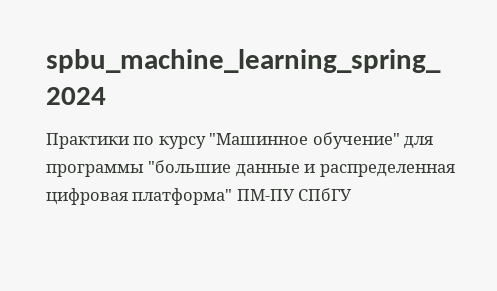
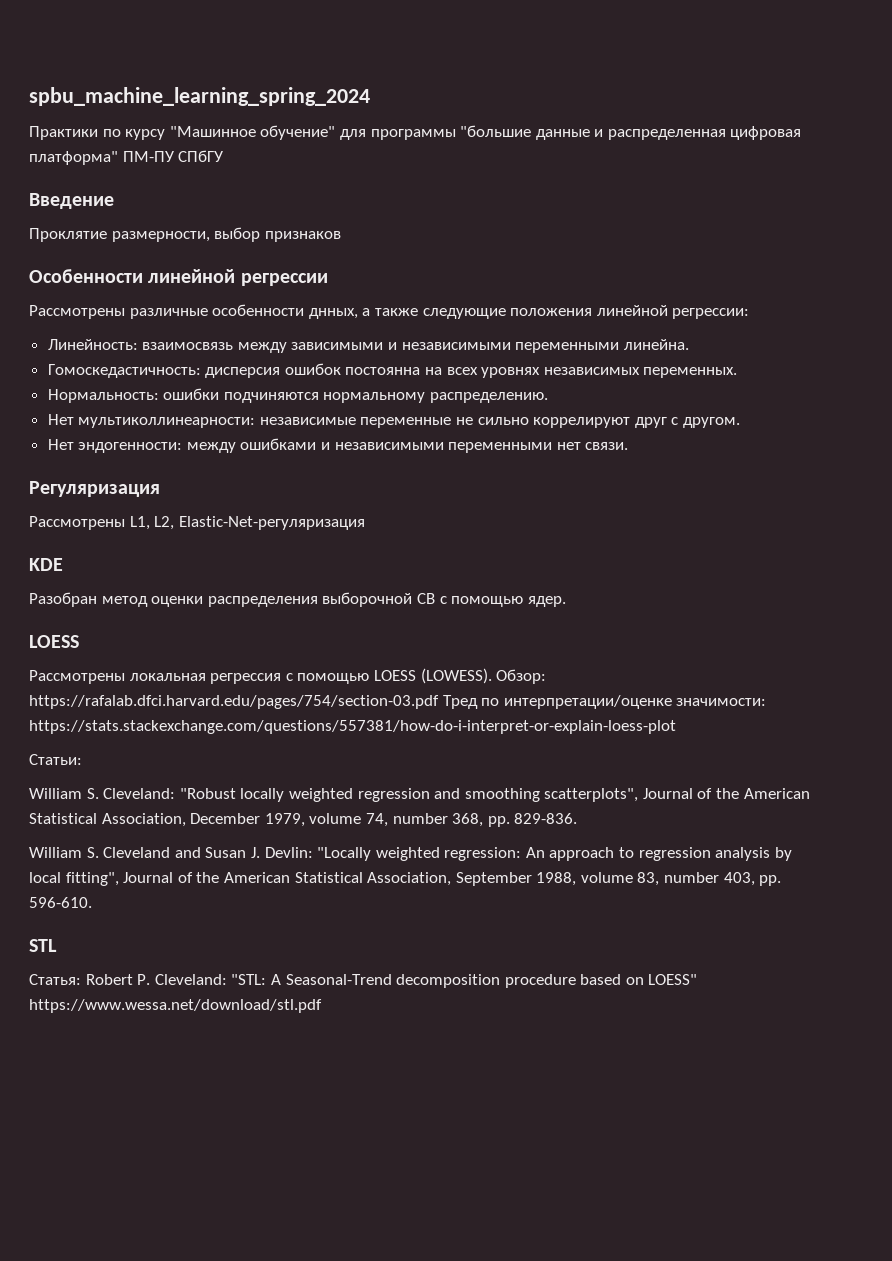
+ Введение
+ Проклятие размерности, выбор признаков
+ Особенности линейной регрессии
+ Рассмотрены различные особенности днных, а также следующие положения линейной регрессии:
+ Линейность: взаимосвязь между зависимыми и независимыми переменными линейна.
+ Гомоскедастичность: дисперсия ошибок постоянна на всех уровнях независимых переменных.
+ Нормальность: ошибки подчиняются нормальному распределению.
+ Нет мультиколлинеарности: независимые переменные не сильно коррелируют друг с другом.
+ Нет эндогенности: между ошибками и независимыми переменными нет связи.
+ Регуляризация
+ Рассмотрены L1, L2, Elastic-Net-регуляризация
+ KDE
+ Разобран метод оценки распределения выборочной СВ с помощью ядер.
+ LOESS
+ Рассмотрены локальная регрессия с помощью LOESS (LOWESS). Обзор: https://rafalab.dfci.harvard.edu/pages/754/section-03.pdf Тред по интерпретации/оценке значимости: https://stats.stackexchange.com/questions/557381/how-do-i-interpret-or-explain-loess-plot
+ Статьи:
+ William S. Cleveland: "Robust locally weighted regression and smoothing scatterplots", Journal of the American Statistical Association, December 1979, volume 74, number 368, pp. 829-836.
+ William S. Cleveland and Susan J. Devlin: "Locally weighted regression: An approach to regression analysis by local fitting", Journal of the American Statistical Association, September 1988, volume 83, number 403, pp. 596-610.
+ STL
+ Статья: Robert P. Cleveland: "STL: A Seasonal-Trend decomposition procedure based on LOESS" https://www.wessa.net/download/stl.pdf

